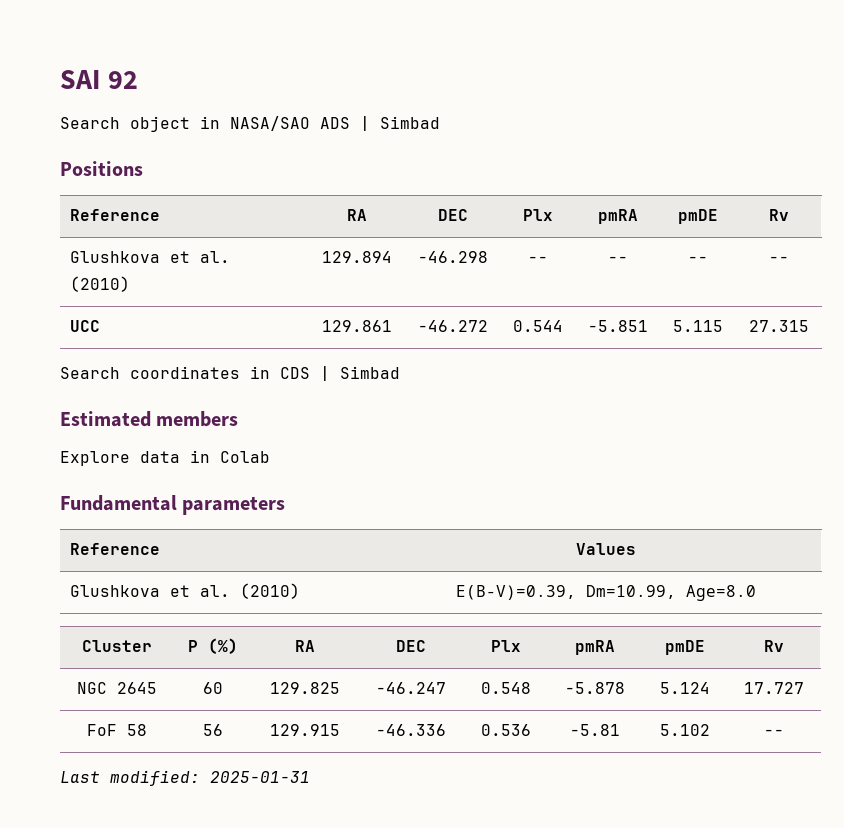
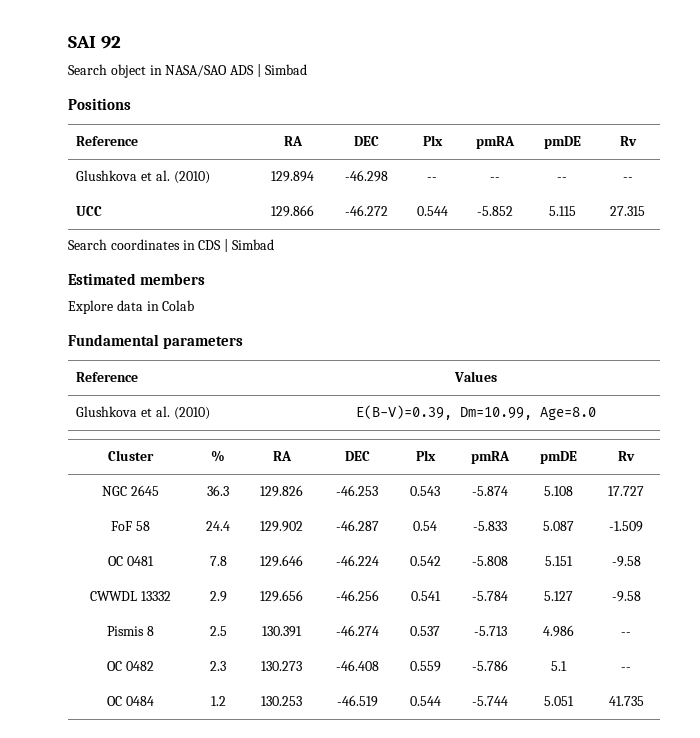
- UCC | 129.861 | -46.272 | 0.544 | -5.851 | 5.115 | 27.315
+ UCC | 129.866 | -46.272 | 0.544 | -5.852 | 5.115 | 27.315
- Cluster | P (%) | RA | DEC | Plx | pmRA | pmDE | Rv
+ Cluster | % | RA | DEC | Plx | pmRA | pmDE | Rv
- NGC 2645 | 60 | 129.825 | -46.247 | 0.548 | -5.878 | 5.124 | 17.727
- FoF 58 | 56 | 129.915 | -46.336 | 0.536 | -5.81 | 5.102 | --
- Last modified: 2025-01-31
+ NGC 2645 | 36.3 | 129.826 | -46.253 | 0.543 | -5.874 | 5.108 | 17.727
+ FoF 58 | 24.4 | 129.902 | -46.287 | 0.54 | -5.833 | 5.087 | -1.509
+ OC 0481 | 7.8 | 129.646 | -46.224 | 0.542 | -5.808 | 5.151 | -9.58
+ CWWDL 13332 | 2.9 | 129.656 | -46.256 | 0.541 | -5.784 | 5.127 | -9.58
+ Pismis 8 | 2.5 | 130.391 | -46.274 | 0.537 | -5.713 | 4.986 | --
+ OC 0482 | 2.3 | 130.273 | -46.408 | 0.559 | -5.786 | 5.1 | --
+ OC 0484 | 1.2 | 130.253 | -46.519 | 0.544 | -5.744 | 5.051 | 41.735

